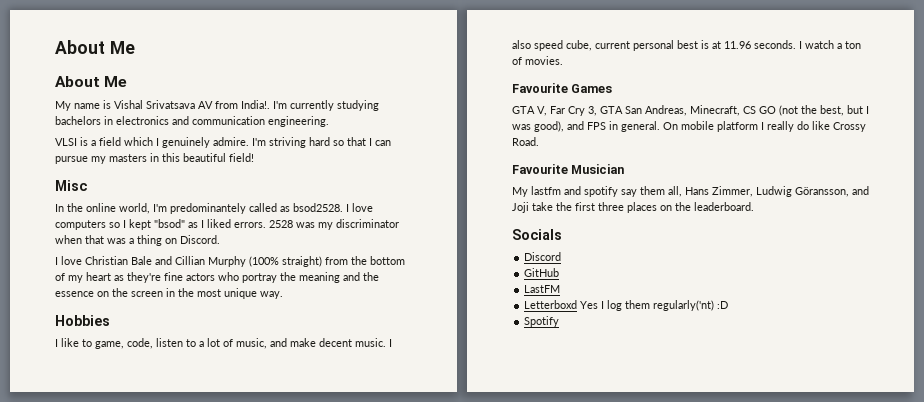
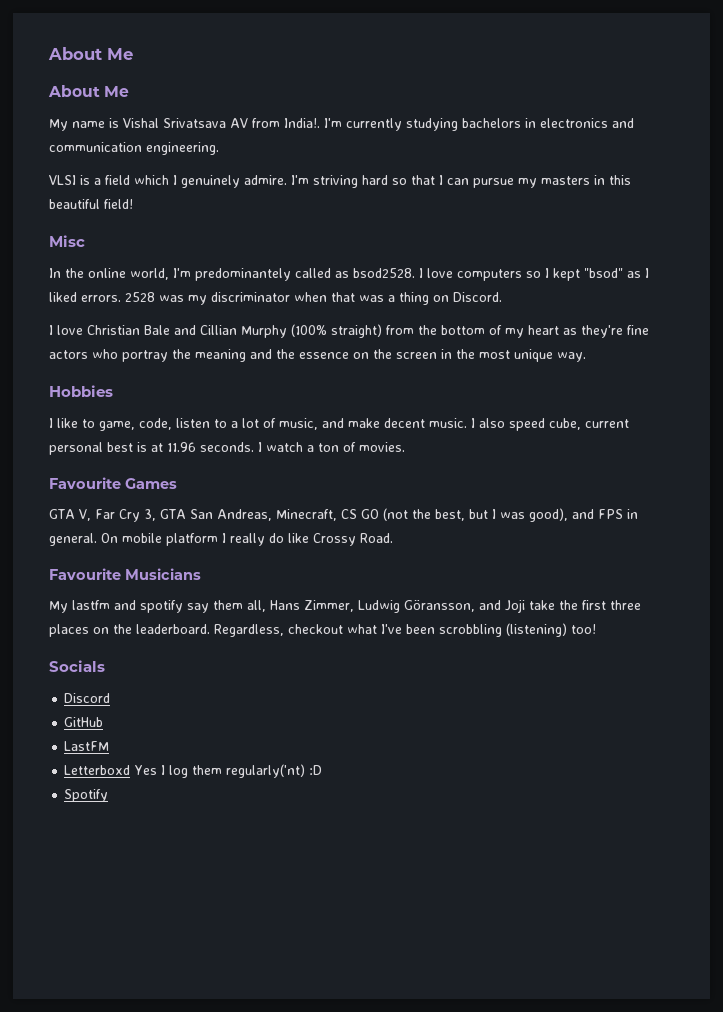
- Favourite Musician
+ Favourite Musicians
+ Regardless, checkout what I've been scrobbling (listening) too!

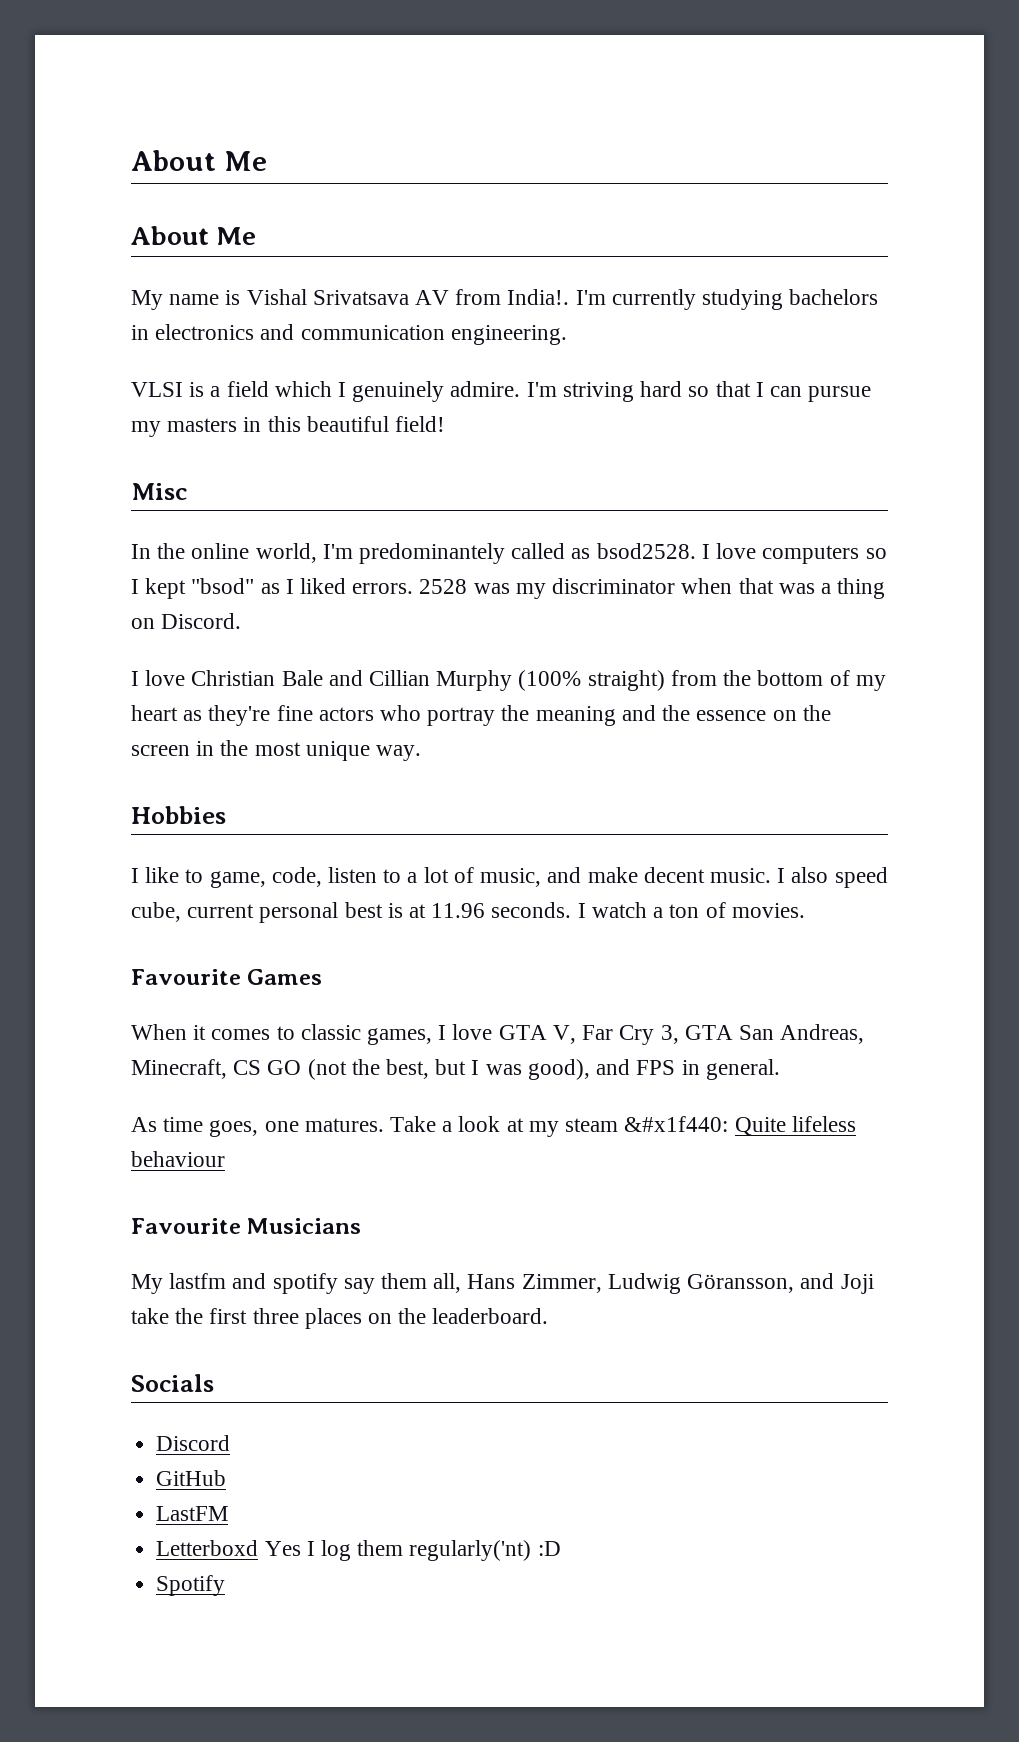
- GTA V, Far Cry 3, GTA San Andreas, Minecraft, CS GO (not the best, but I was good), and FPS in general. On mobile platform I really do like Crossy Road.
+ When it comes to classic games, I love GTA V, Far Cry 3, GTA San Andreas, Minecraft, CS GO (not the best, but I was good), and FPS in general.
+ As time goes, one matures. Take a look at my steam &#x1f440: Quite lifeless behaviour
- Regardless, checkout what I've been scrobbling (listening) too!

